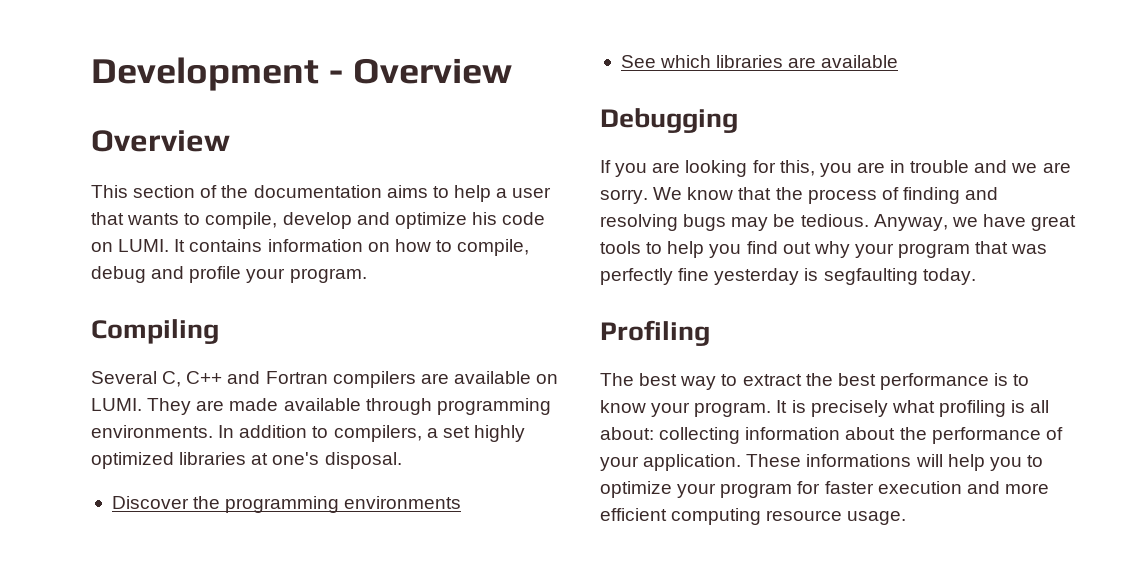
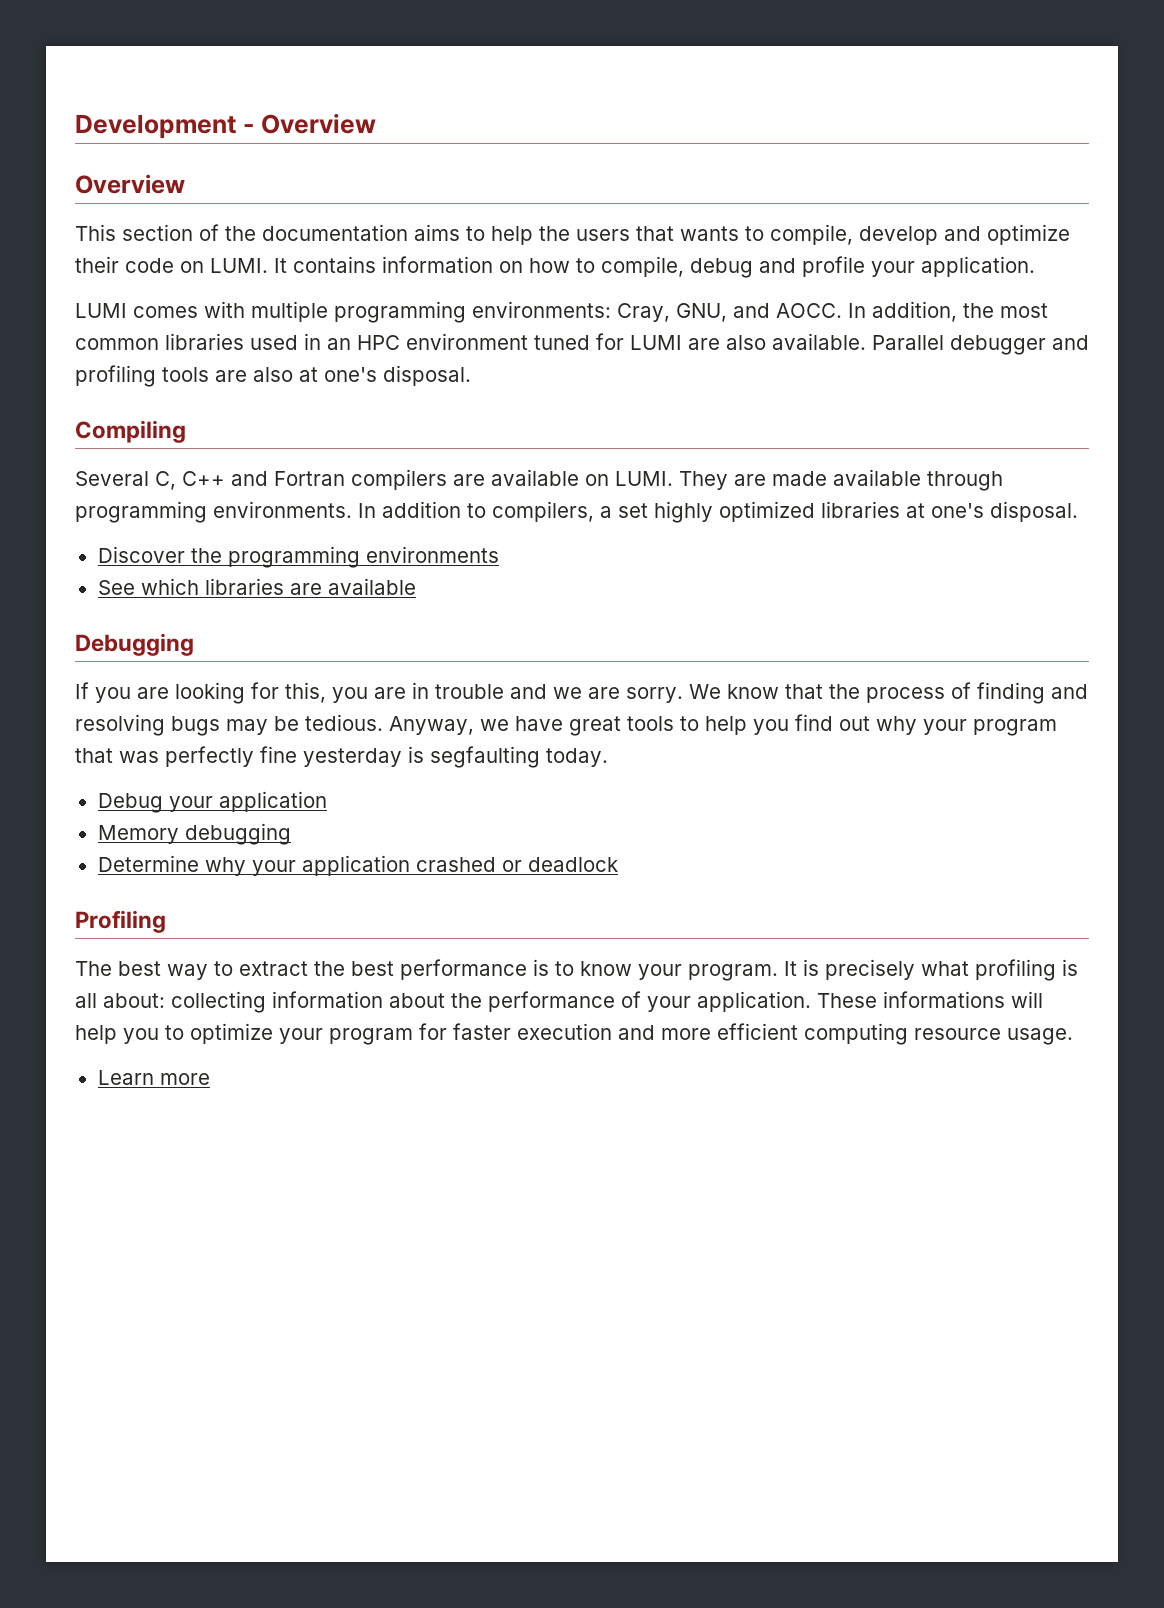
- This section of the documentation aims to help a user that wants to compile, develop and optimize his code on LUMI.
+ This section of the documentation aims to help the users that wants to compile, develop and optimize their code on LUMI.
- It contains information on how to compile, debug and profile your program.
+ It contains information on how to compile, debug and profile your application.
+ LUMI comes with multiple programming environments: Cray, GNU, and AOCC. In addition, the most common libraries used in an HPC environment tuned for LUMI are also available. Parallel debugger and profiling tools are also at one's disposal.
+ Debug your application
+ Memory debugging
+ Determine why your application crashed or deadlock
+ Learn more

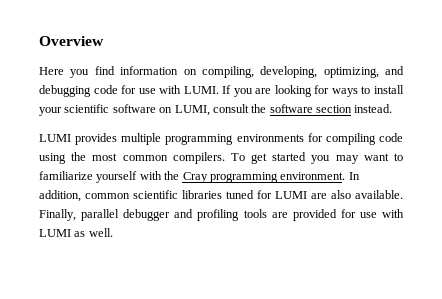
- Development - Overview
  Overview
- This section of the documentation aims to help the users that wants to compile, develop and optimize their code on LUMI. It contains information on how to compile, debug and profile your application.
- LUMI comes with multiple programming environments: Cray, GNU, and AOCC. In addition, the most common libraries used in an HPC environment tuned for LUMI are also available.
+ Here you find information on compiling, developing, optimizing, and debugging code for use with LUMI. If you are looking for ways to install your scientific software on LUMI, consult the software section instead.
+ LUMI provides multiple programming environments for compiling code using the most common compilers. To get started you may want to familiarize yourself with the Cray programming environment. In addition, common scientific libraries tuned for LUMI are also available.
- Parallel debugger and profiling tools are also at one's disposal.
- Compiling
- Several C, C++ and Fortran compilers are available on LUMI. They are made available through programming environments. In addition to compilers, a set highly optimized libraries at one's disposal.
- Discover the programming environments
- See which libraries are available
- Debugging
- If you are looking for this, you are in trouble and we are sorry. We know that the process of finding and resolving bugs may be tedious. Anyway, we have great tools to help you find out why your program that was perfectly fine yesterday is segfaulting today.
- Debug your application
- Memory debugging
- Determine why your application crashed or deadlock
- Profiling
- The best way to extract the best performance is to know your program. It is precisely what profiling is all about: collecting information about the performance of your application. These informations will help you to optimize your program for faster execution and more efficient computing resource usage.
- Learn more
+ Finally, parallel debugger and profiling tools are provided for use with LUMI as well.

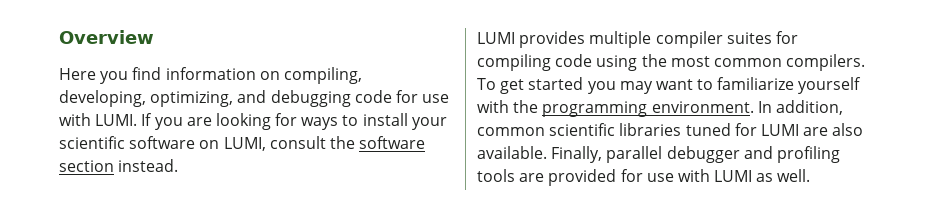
- LUMI provides multiple programming environments for compiling code using the most common compilers.
+ LUMI provides multiple compiler suites for compiling code using the most common compilers.
- To get started you may want to familiarize yourself with the Cray programming environment.
+ To get started you may want to familiarize yourself with the programming environment.

